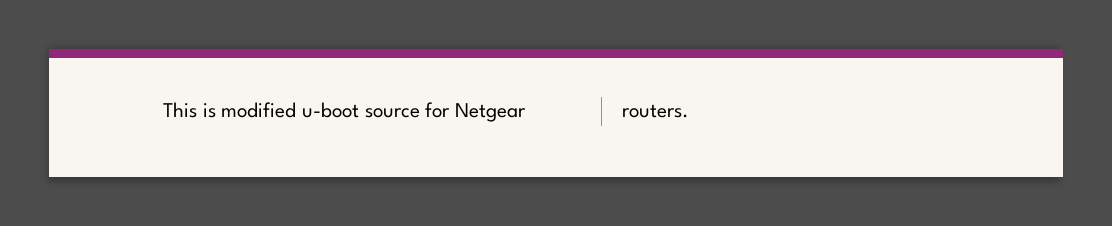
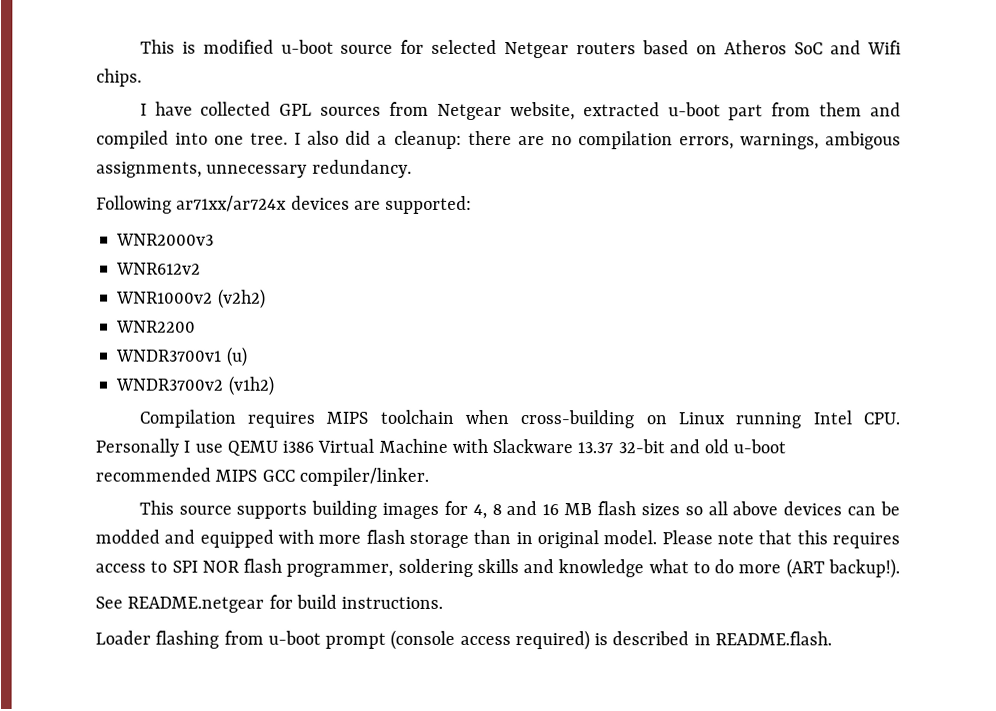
- This is modified u-boot source for Netgear routers.
+ This is modified u-boot source for selected Netgear routers based on Atheros SoC and Wifi chips.
+ I have collected GPL sources from Netgear website, extracted u-boot part from them and compiled into one tree. I also did a cleanup: there are no compilation errors, warnings, ambigous assignments, unnecessary redundancy.
+ Following ar71xx/ar724x devices are supported:
+ WNR2000v3
+ WNR612v2
+ WNR1000v2 (v2h2)
+ WNR2200
+ WNDR3700v1 (u)
+ WNDR3700v2 (v1h2)
+ Compilation requires MIPS toolchain when cross-building on Linux running Intel CPU. Personally I use QEMU i386 Virtual Machine with Slackware 13.37 32-bit and old u-boot recommended MIPS GCC compiler/linker.
+ This source supports building images for 4, 8 and 16 MB flash sizes so all above devices can be modded and equipped with more flash storage than in original model. Please note that this requires access to SPI NOR flash programmer, soldering skills and knowledge what to do more (ART backup!).
+ See README.netgear for build instructions.
+ Loader flashing from u-boot prompt (console access required) is described in README.flash.

